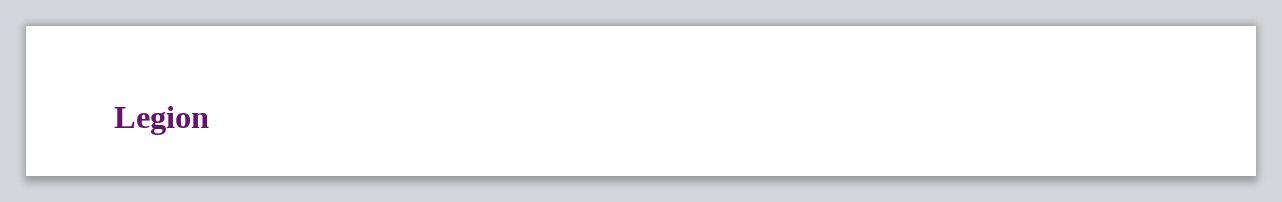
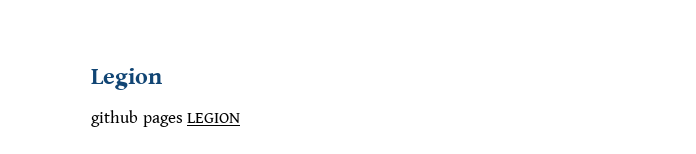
+ github pages LEGION

